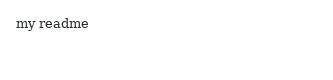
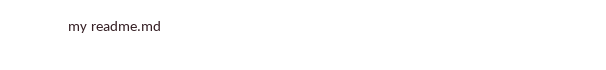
- my readme
+ my readme.md

